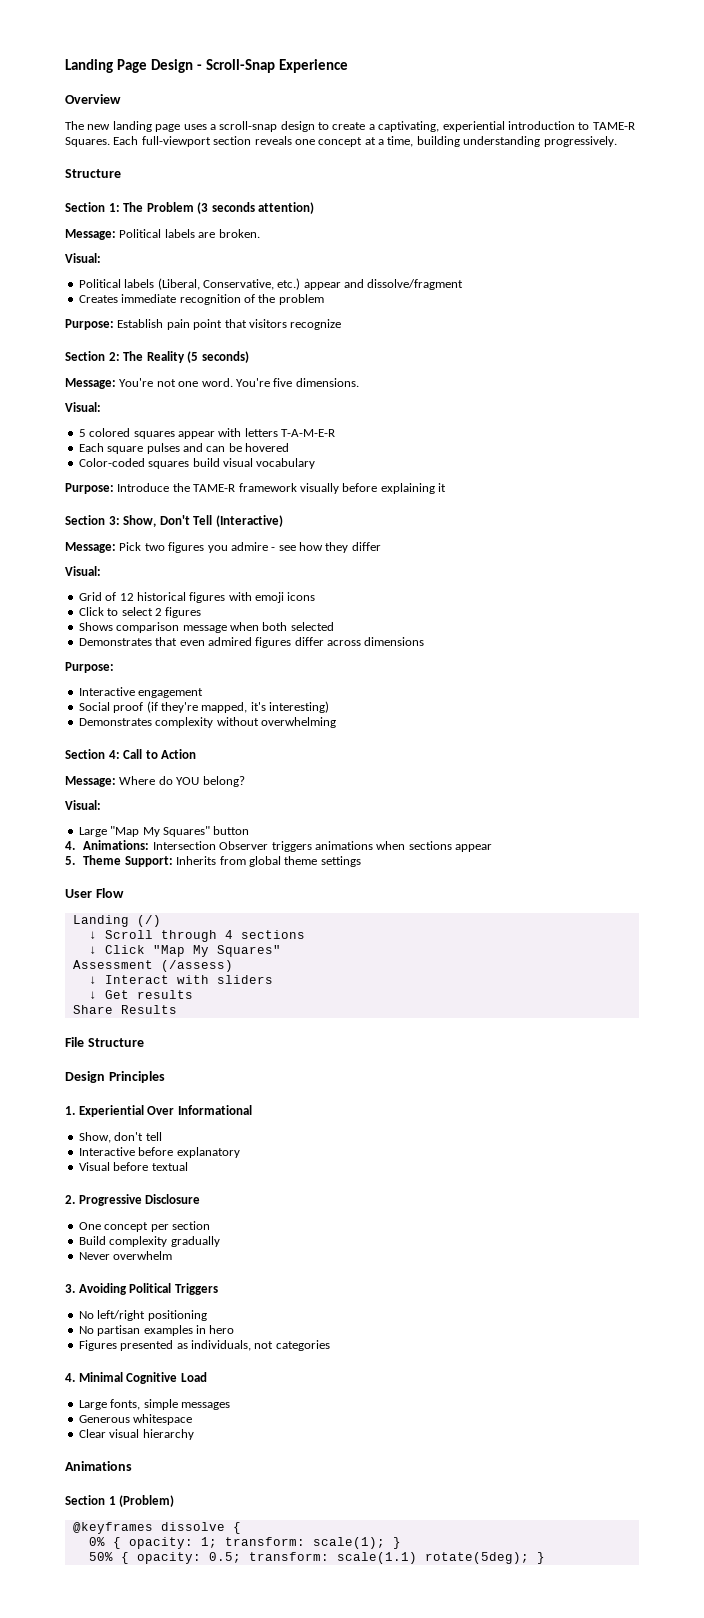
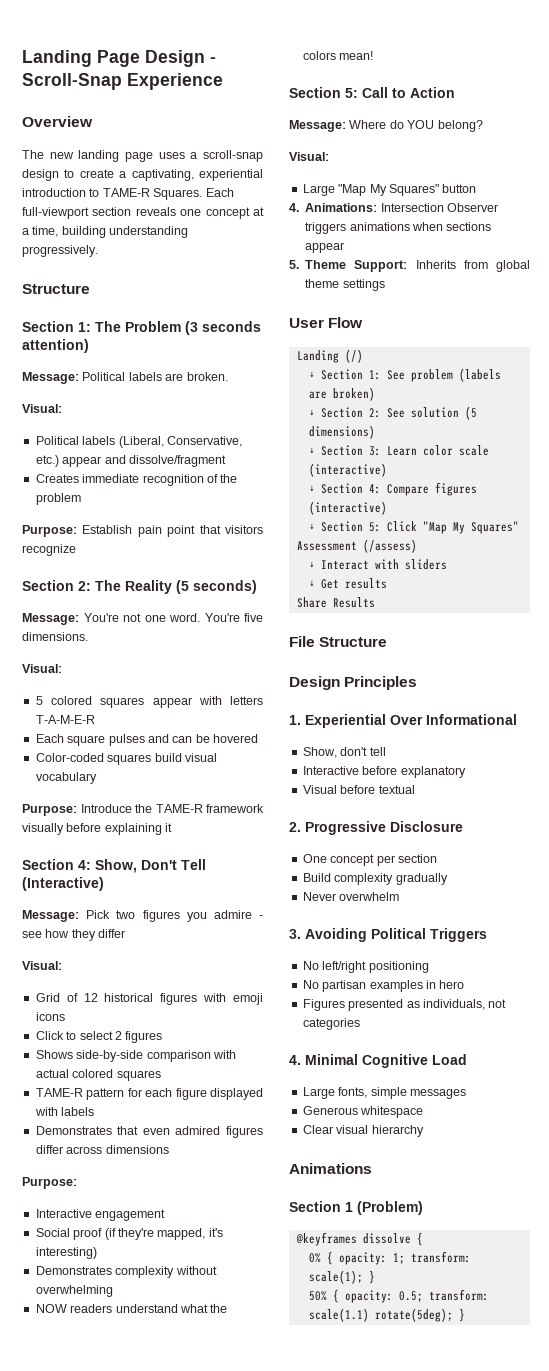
- Section 3: Show, Don't Tell (Interactive)
+ Section 4: Show, Don't Tell (Interactive)
- Shows comparison message when both selected
+ Shows side-by-side comparison with actual colored squares
+ TAME-R pattern for each figure displayed with labels
- Section 4: Call to Action
+ NOW readers understand what the colors mean!
+ Section 5: Call to Action
- ↓ Scroll through 4 sections
- ↓ Click "Map My Squares"
+ ↓ Section 1: See problem (labels are broken)
+ ↓ Section 2: See solution (5 dimensions)
+ ↓ Section 3: Learn color scale (interactive)
+ ↓ Section 4: Compare figures (interactive)
+ ↓ Section 5: Click "Map My Squares"

